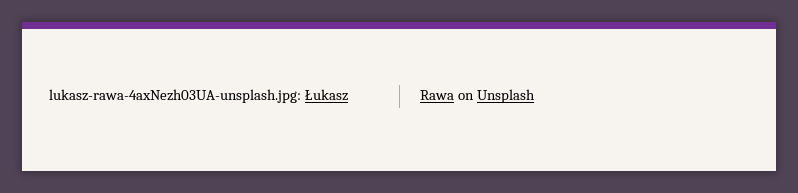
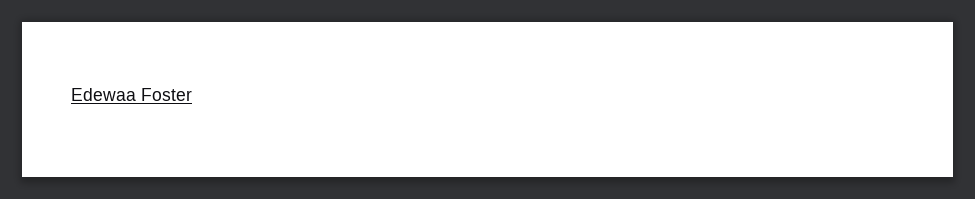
- lukasz-rawa-4axNezh03UA-unsplash.jpg: Łukasz Rawa on Unsplash
+ Edewaa Foster

